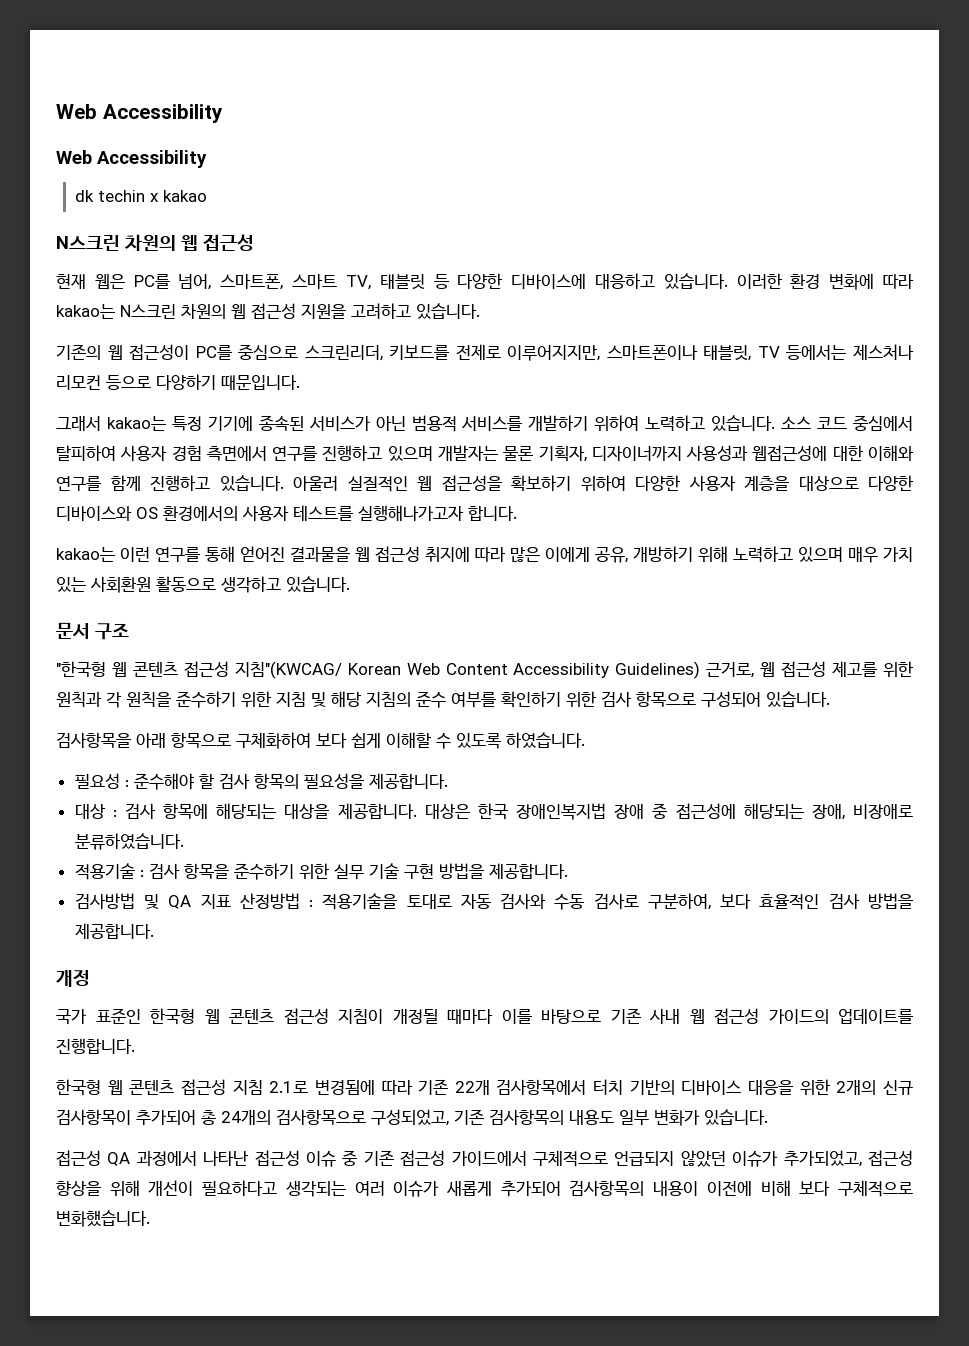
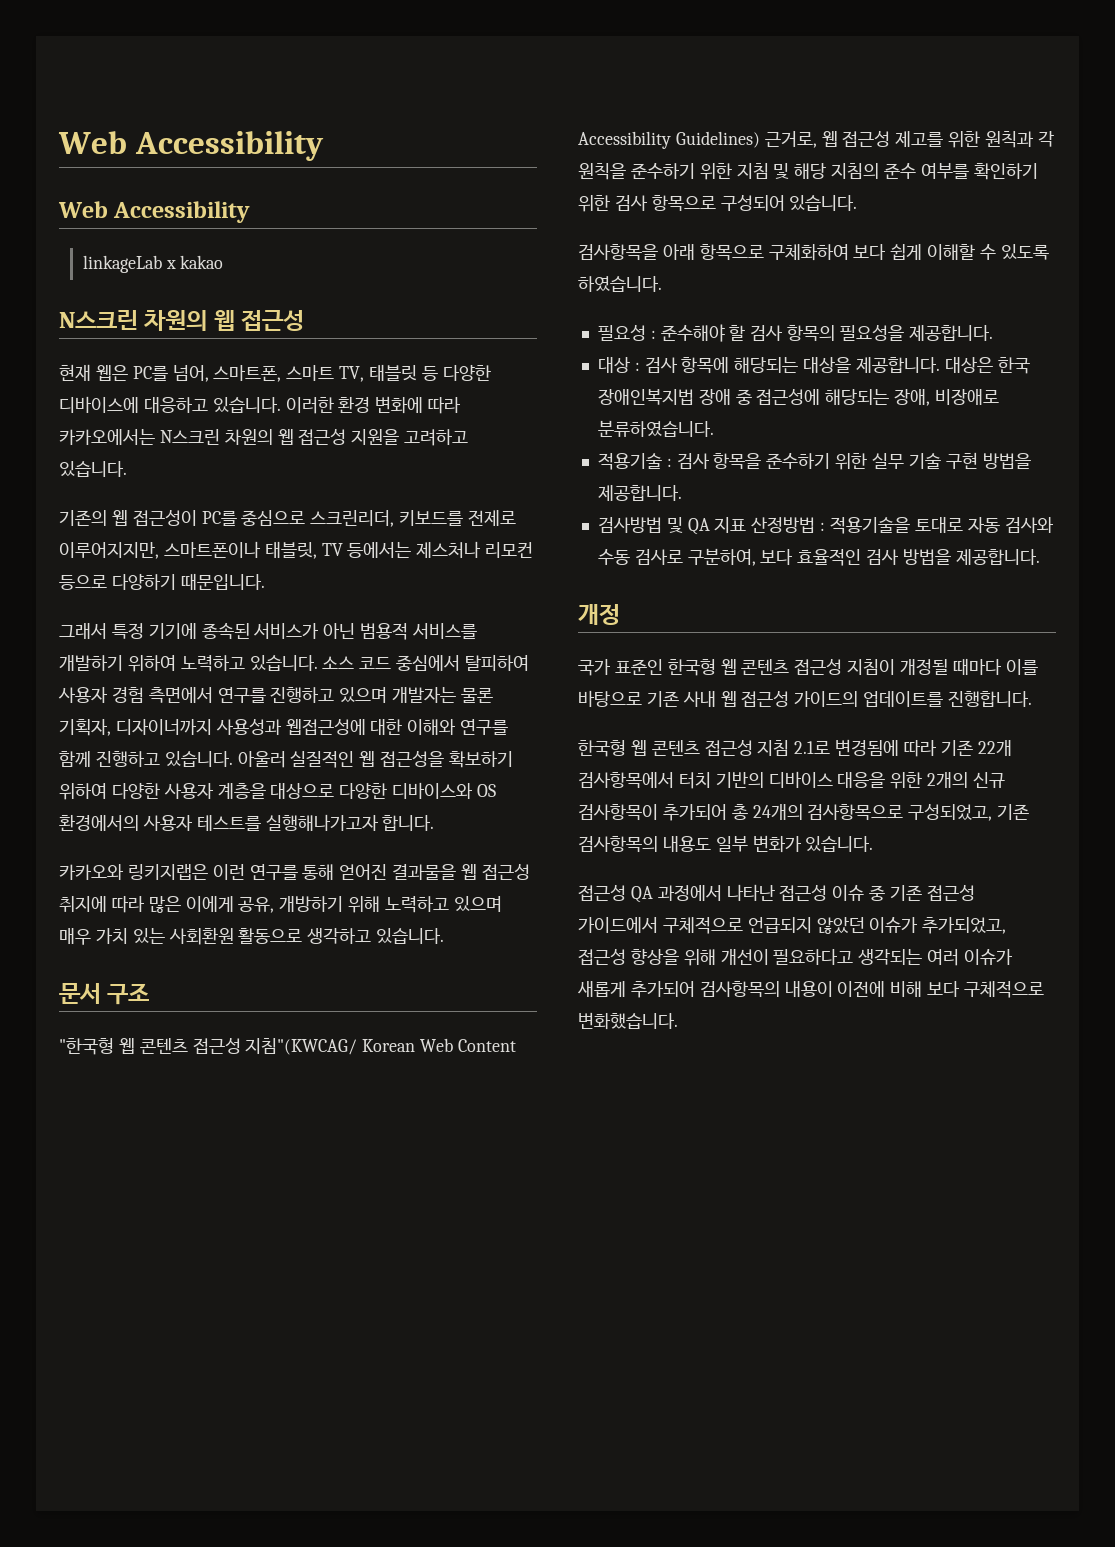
- dk techin x kakao
+ linkageLab x kakao
- 이러한 환경 변화에 따라 kakao는 N스크린 차원의 웹 접근성 지원을 고려하고 있습니다.
+ 이러한 환경 변화에 따라 카카오에서는 N스크린 차원의 웹 접근성 지원을 고려하고 있습니다.
- 그래서 kakao는 특정 기기에 종속된 서비스가 아닌 범용적 서비스를 개발하기 위하여 노력하고 있습니다.
+ 그래서 특정 기기에 종속된 서비스가 아닌 범용적 서비스를 개발하기 위하여 노력하고 있습니다.
- kakao는 이런 연구를 통해 얻어진 결과물을 웹 접근성 취지에 따라 많은 이에게 공유, 개방하기 위해 노력하고 있으며 매우 가치 있는 사회환원 활동으로 생각하고 있습니다.
+ 카카오와 링키지랩은 이런 연구를 통해 얻어진 결과물을 웹 접근성 취지에 따라 많은 이에게 공유, 개방하기 위해 노력하고 있으며 매우 가치 있는 사회환원 활동으로 생각하고 있습니다.

